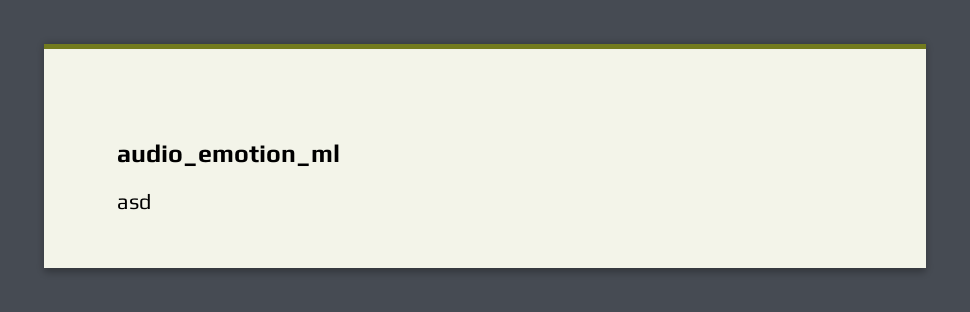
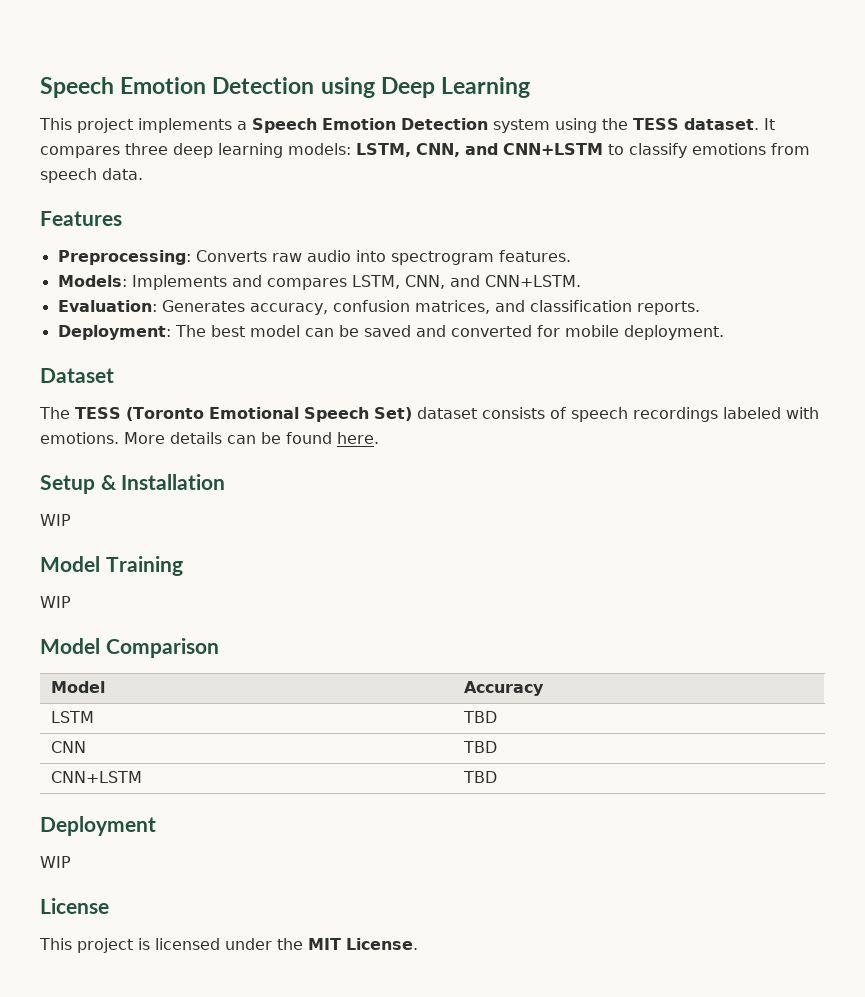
- audio_emotion_ml
- asd
+ Speech Emotion Detection using Deep Learning
+ This project implements a Speech Emotion Detection system using the TESS dataset. It compares three deep learning models: LSTM, CNN, and CNN+LSTM to classify emotions from speech data.
+ Features
+ Preprocessing: Converts raw audio into spectrogram features.
+ Models: Implements and compares LSTM, CNN, and CNN+LSTM.
+ Evaluation: Generates accuracy, confusion matrices, and classification reports.
+ Deployment: The best model can be saved and converted for mobile deployment.
+ Dataset
+ The TESS (Toronto Emotional Speech Set) dataset consists of speech recordings labeled with emotions. More details can be found here.
+ Setup & Installation
+ WIP
+ Model Training
+ WIP
+ Model Comparison
+ Model | Accuracy
+ LSTM | TBD
+ CNN | TBD
+ CNN+LSTM | TBD
+ Deployment
+ WIP
+ License
+ This project is licensed under the MIT License.

